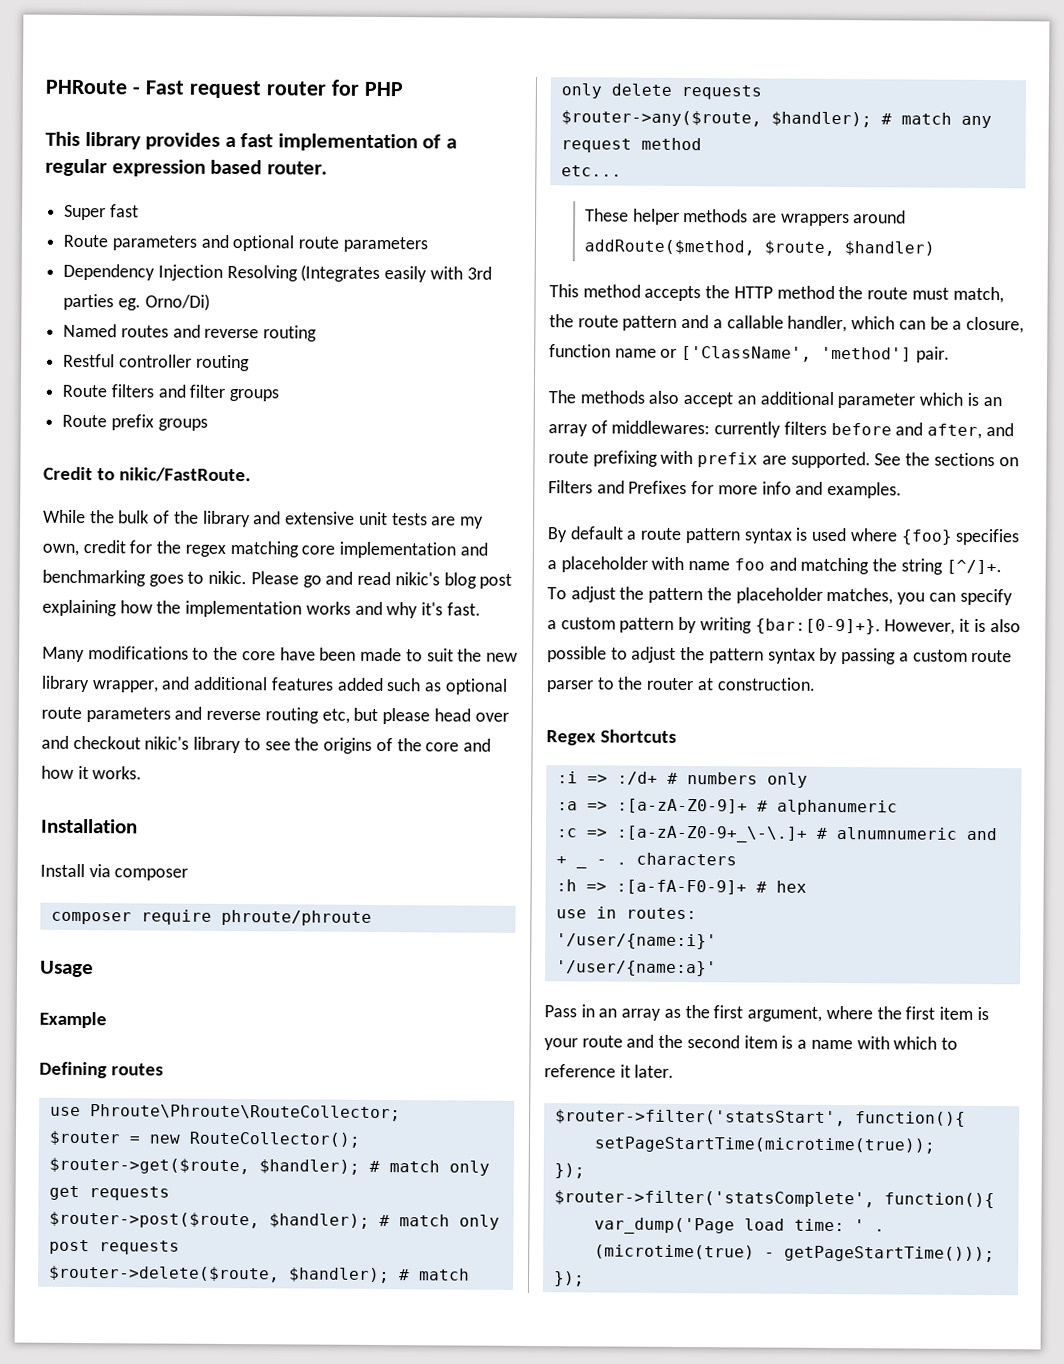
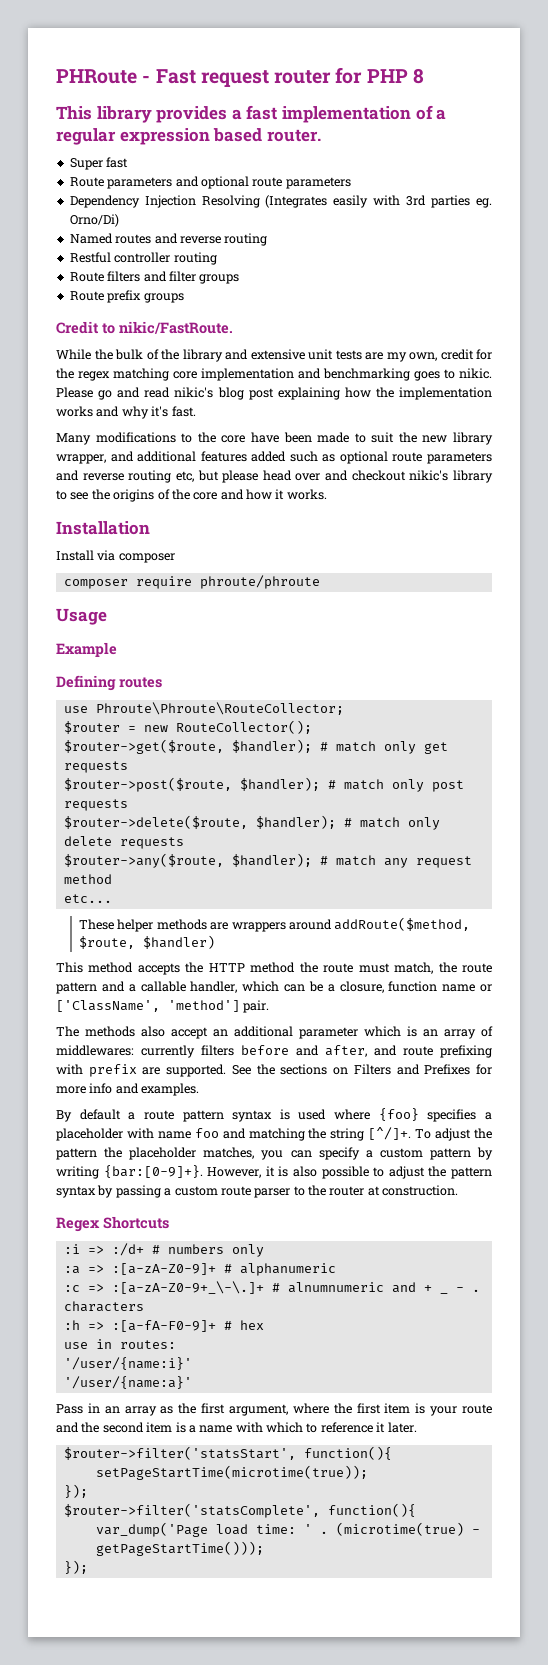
- PHRoute - Fast request router for PHP
+ PHRoute - Fast request router for PHP 8

